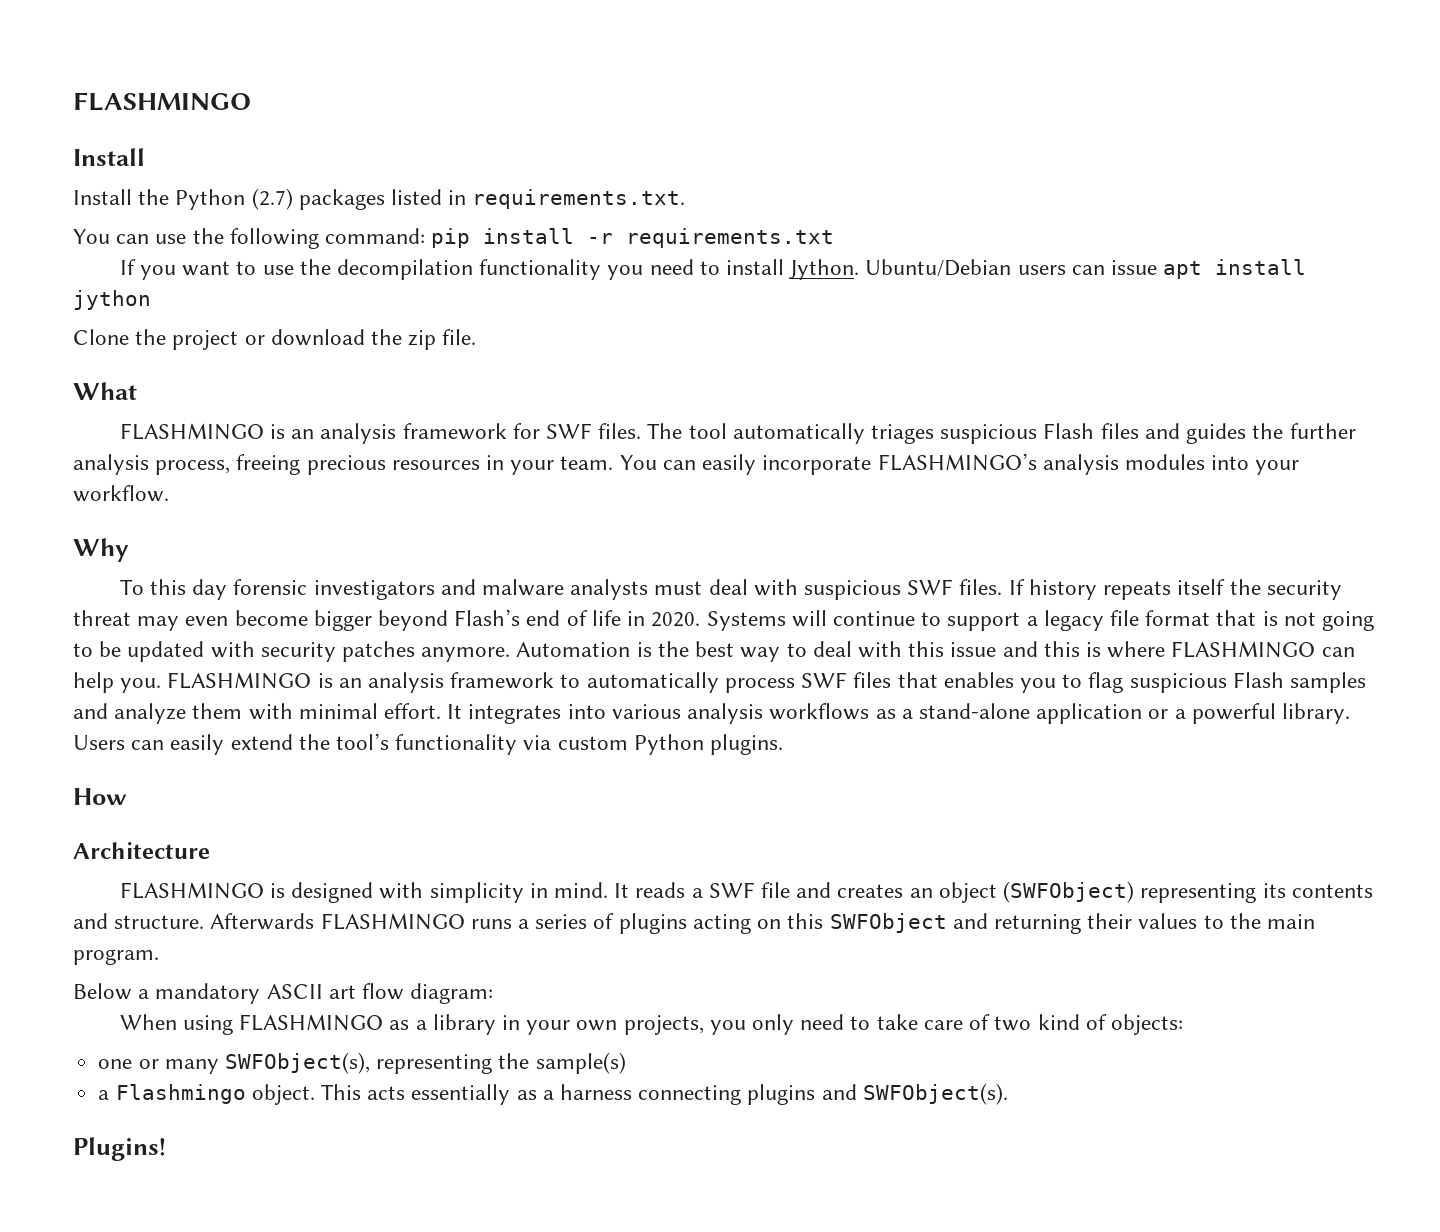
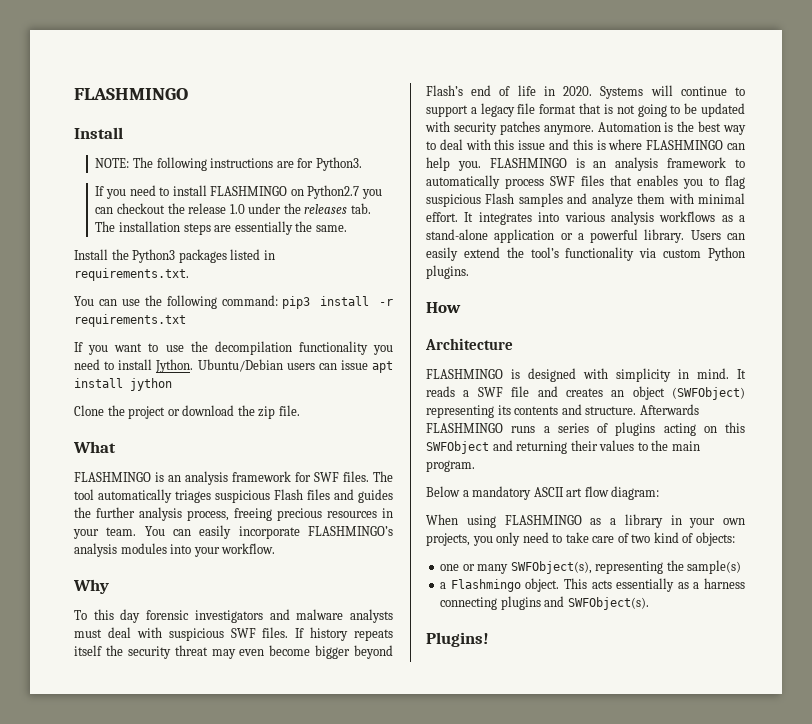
+ NOTE: The following instructions are for Python3.
+ If you need to install FLASHMINGO on Python2.7 you can checkout the release 1.0 under the releases tab. The installation steps are essentially the same.
- Install the Python (2.7) packages listed in requirements.txt.
+ Install the Python3 packages listed in requirements.txt.
- You can use the following command: pip install -r requirements.txt
+ You can use the following command: pip3 install -r requirements.txt

